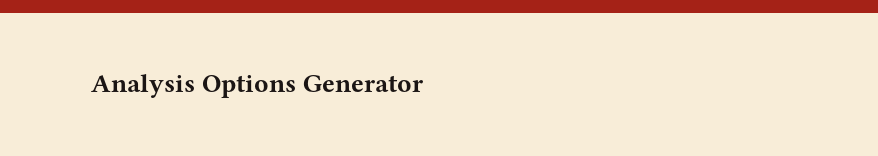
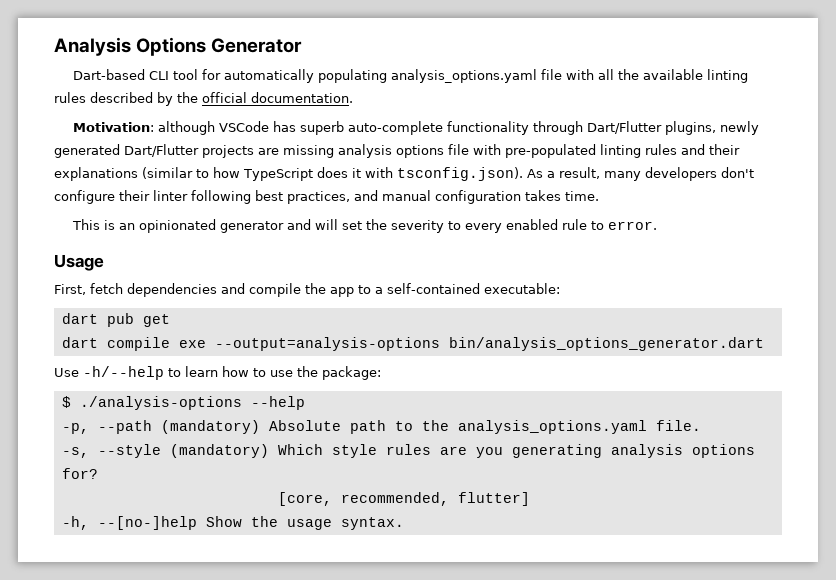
+ Dart-based CLI tool for automatically populating analysis_options.yaml file with all the available linting rules described by the official documentation.
+ Motivation: although VSCode has superb auto-complete functionality through Dart/Flutter plugins, newly generated Dart/Flutter projects are missing analysis options file with pre-populated linting rules and their explanations (similar to how TypeScript does it with tsconfig.json). As a result, many developers don't configure their linter following best practices, and manual configuration takes time.
+ This is an opinionated generator and will set the severity to every enabled rule to error.
+ Usage
+ First, fetch dependencies and compile the app to a self-contained executable:
+ dart pub get
+ dart compile exe --output=analysis-options bin/analysis_options_generator.dart
+ Use -h/--help to learn how to use the package:
+ $ ./analysis-options --help
+ -p, --path (mandatory) Absolute path to the analysis_options.yaml file.
+ -s, --style (mandatory) Which style rules are you generating analysis options for?
+ [core, recommended, flutter]
+ -h, --[no-]help Show the usage syntax.

